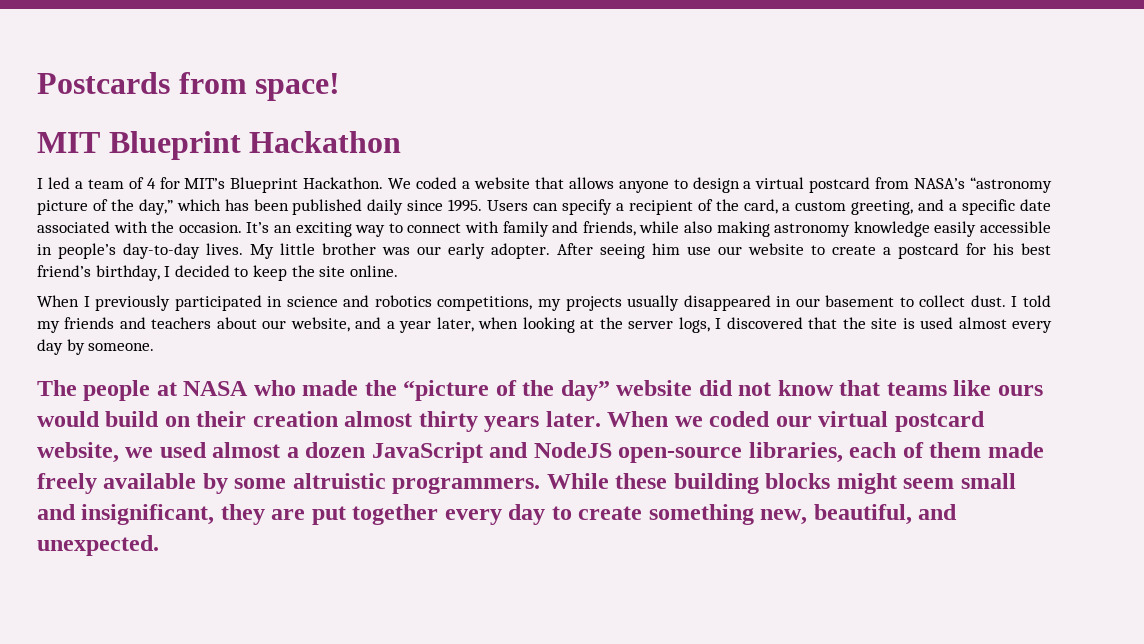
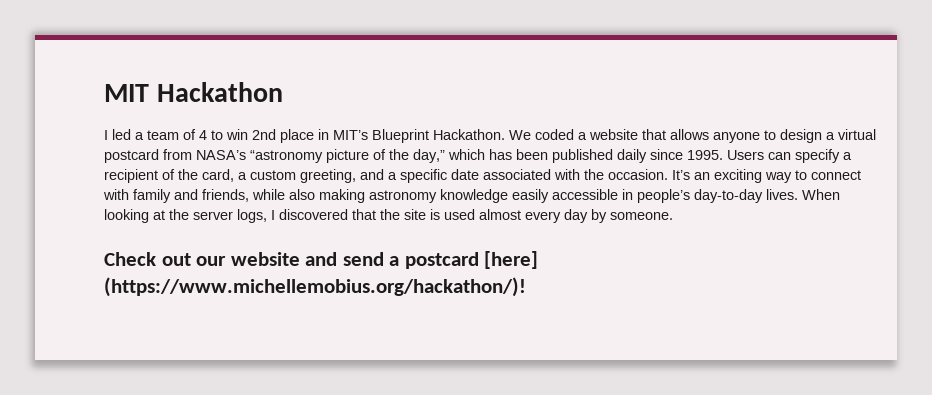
- Postcards from space!
- MIT Blueprint Hackathon
+ MIT Hackathon
- I led a team of 4 for MIT’s Blueprint Hackathon.
+ I led a team of 4 to win 2nd place in MIT’s Blueprint Hackathon.
- My little brother was our early adopter. After seeing him use our website to create a postcard for his best friend’s birthday, I decided to keep the site online.
- When I previously participated in science and robotics competitions, my projects usually disappeared in our basement to collect dust. I told my friends and teachers about our website, and a year later, when looking at the server logs, I discovered that the site is used almost every day by someone.
+ When looking at the server logs, I discovered that the site is used almost every day by someone.
- The people at NASA who made the “picture of the day” website did not know that teams like ours would build on their creation almost thirty years later. When we coded our virtual postcard website, we used almost a dozen JavaScript and NodeJS open-source libraries, each of them made freely available by some altruistic programmers. While these building blocks might seem small and insignificant, they are put together every day to create something new, beautiful, and unexpected.
+ Check out our website and send a postcard [here] (https://www.michellemobius.org/hackathon/)!

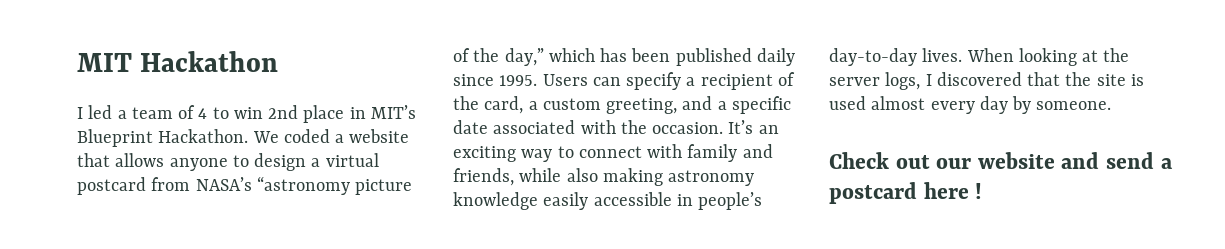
- Check out our website and send a postcard [here] (https://www.michellemobius.org/hackathon/)!
+ Check out our website and send a postcard here !

